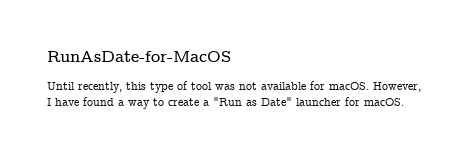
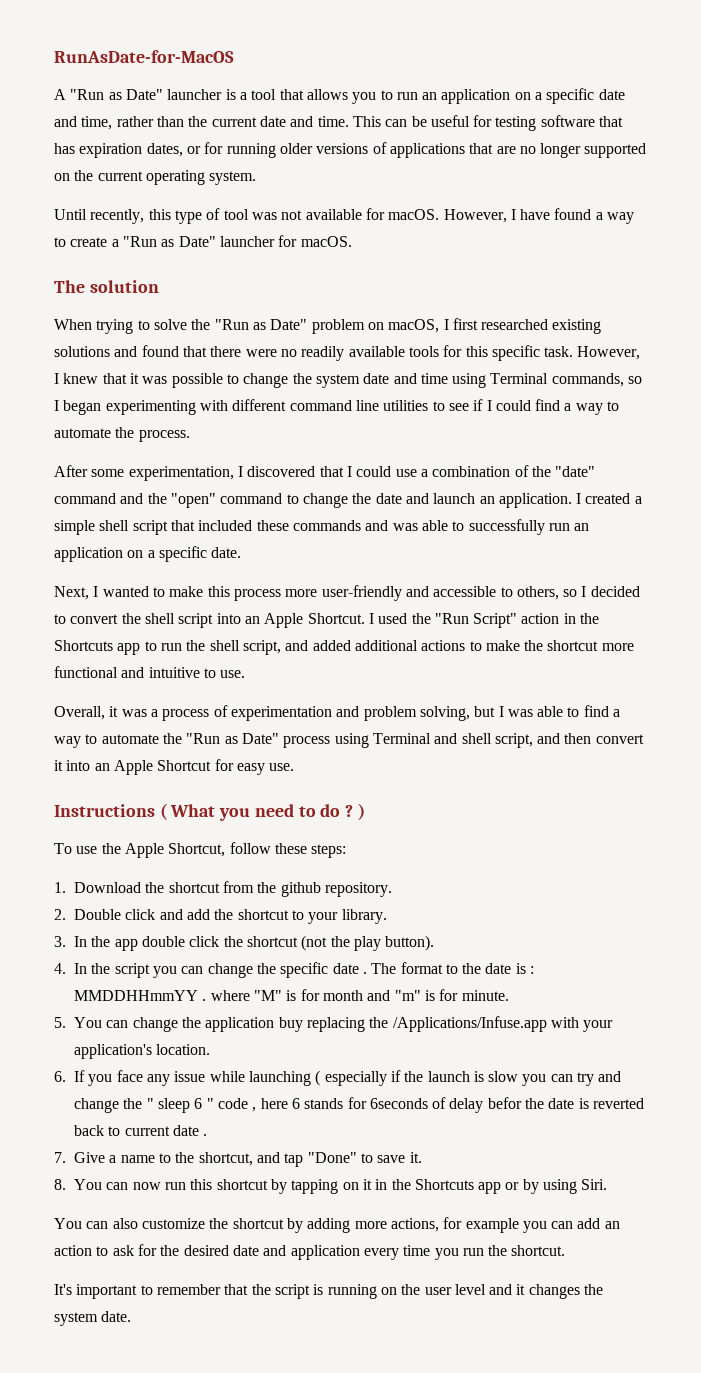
+ A "Run as Date" launcher is a tool that allows you to run an application on a specific date and time, rather than the current date and time. This can be useful for testing software that has expiration dates, or for running older versions of applications that are no longer supported on the current operating system.
+ The solution
+ When trying to solve the "Run as Date" problem on macOS, I first researched existing solutions and found that there were no readily available tools for this specific task. However, I knew that it was possible to change the system date and time using Terminal commands, so I began experimenting with different command line utilities to see if I could find a way to automate the process.
+ After some experimentation, I discovered that I could use a combination of the "date" command and the "open" command to change the date and launch an application. I created a simple shell script that included these commands and was able to successfully run an application on a specific date.
+ Next, I wanted to make this process more user-friendly and accessible to others, so I decided to convert the shell script into an Apple Shortcut. I used the "Run Script" action in the Shortcuts app to run the shell script, and added additional actions to make the shortcut more functional and intuitive to use.
+ Overall, it was a process of experimentation and problem solving, but I was able to find a way to automate the "Run as Date" process using Terminal and shell script, and then convert it into an Apple Shortcut for easy use.
+ Instructions ( What you need to do ? )
+ To use the Apple Shortcut, follow these steps:
+ 1. Download the shortcut from the github repository.
+ 2. Double click and add the shortcut to your library.
+ 3. In the app double click the shortcut (not the play button).
+ 4. In the script you can change the specific date . The format to the date is : MMDDHHmmYY . where "M" is for month and "m" is for minute.
+ 5. You can change the application buy replacing the /Applications/Infuse.app with your application's location.
+ 6. If you face any issue while launching ( especially if the launch is slow you can try and change the " sleep 6 " code , here 6 stands for 6seconds of delay befor the date is reverted back to current date .
+ 7. Give a name to the shortcut, and tap "Done" to save it.
+ 8. You can now run this shortcut by tapping on it in the Shortcuts app or by using Siri.
+ You can also customize the shortcut by adding more actions, for example you can add an action to ask for the desired date and application every time you run the shortcut.
+ It's important to remember that the script is running on the user level and it changes the system date.

